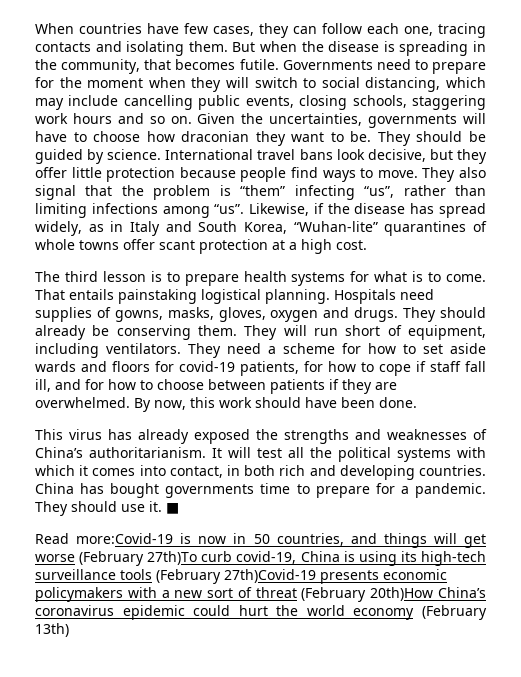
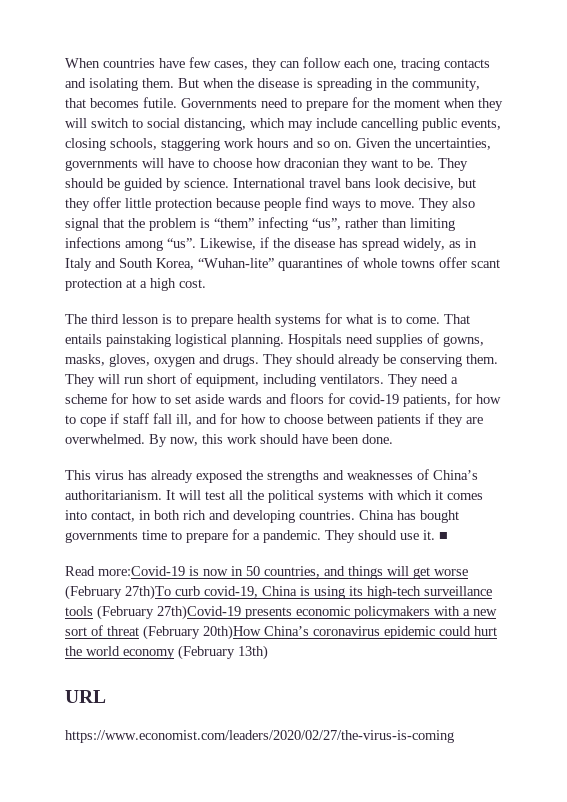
+ URL
+ https://www.economist.com/leaders/2020/02/27/the-virus-is-coming

